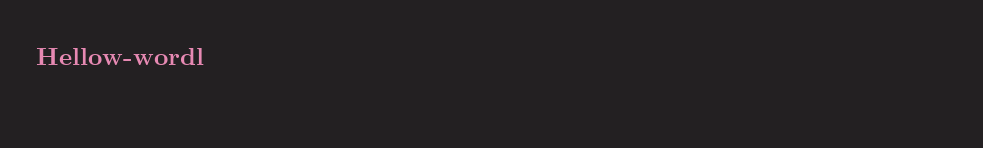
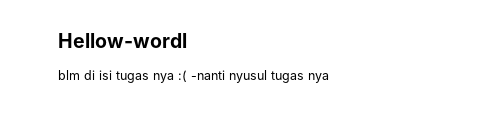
+ blm di isi tugas nya :( -nanti nyusul tugas nya

